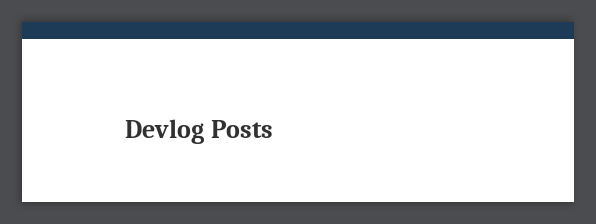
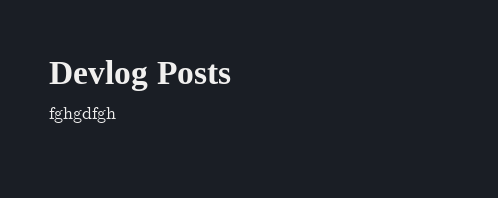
+ fghgdfgh

